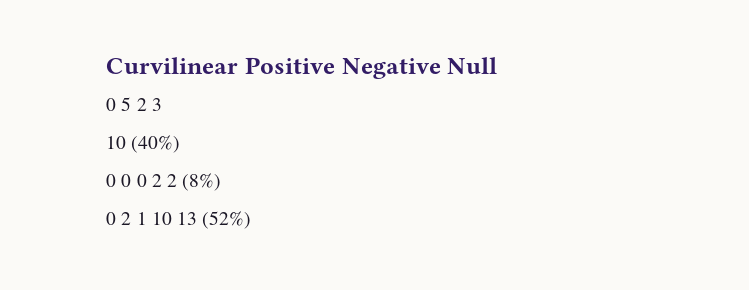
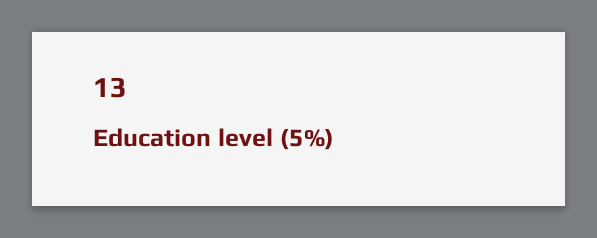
- Curvilinear Positive Negative Null
- 0 5 2 3
- 10 (40%)
- 0 0 0 2 2 (8%)
- 0 2 1 10 13 (52%)
+ 13
+ Education level (5%)

